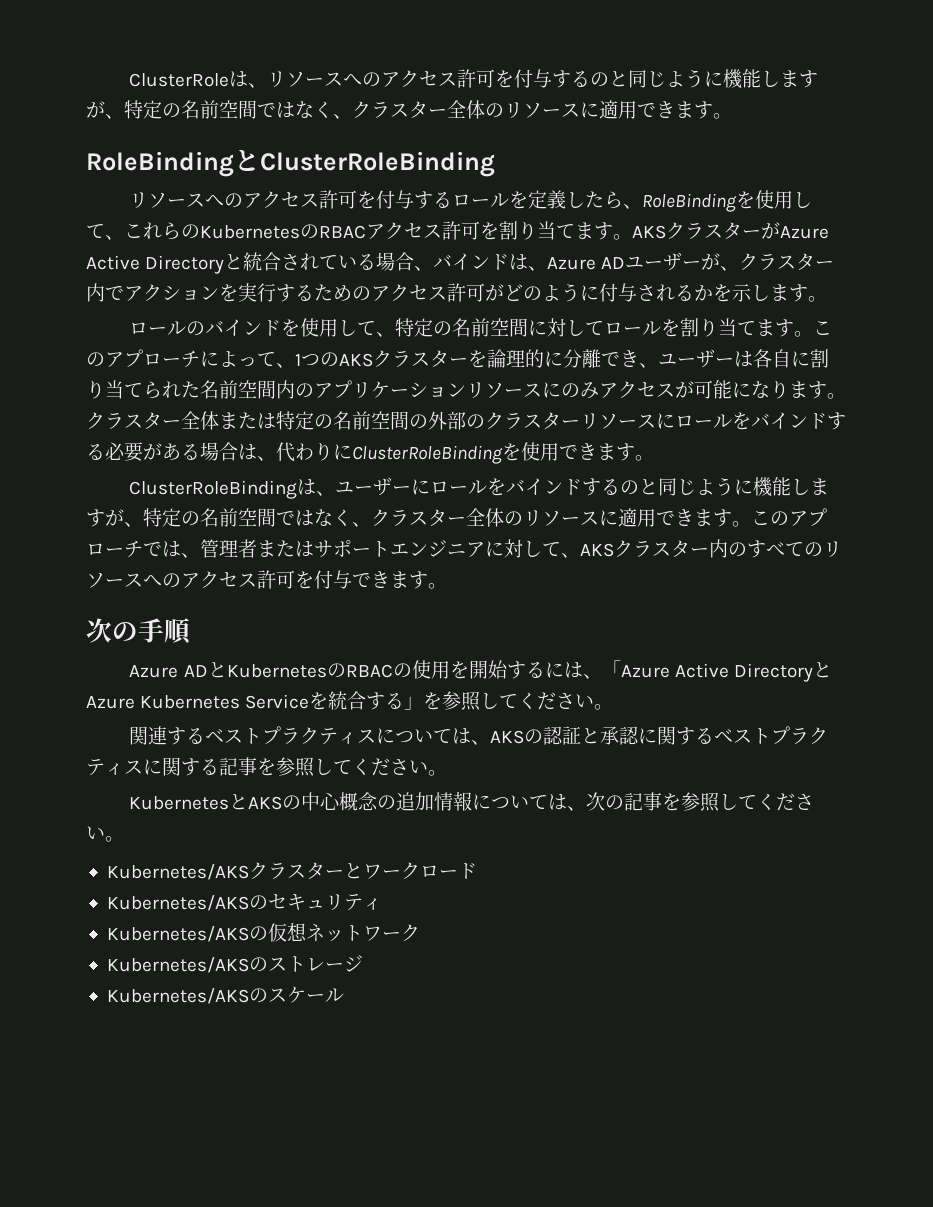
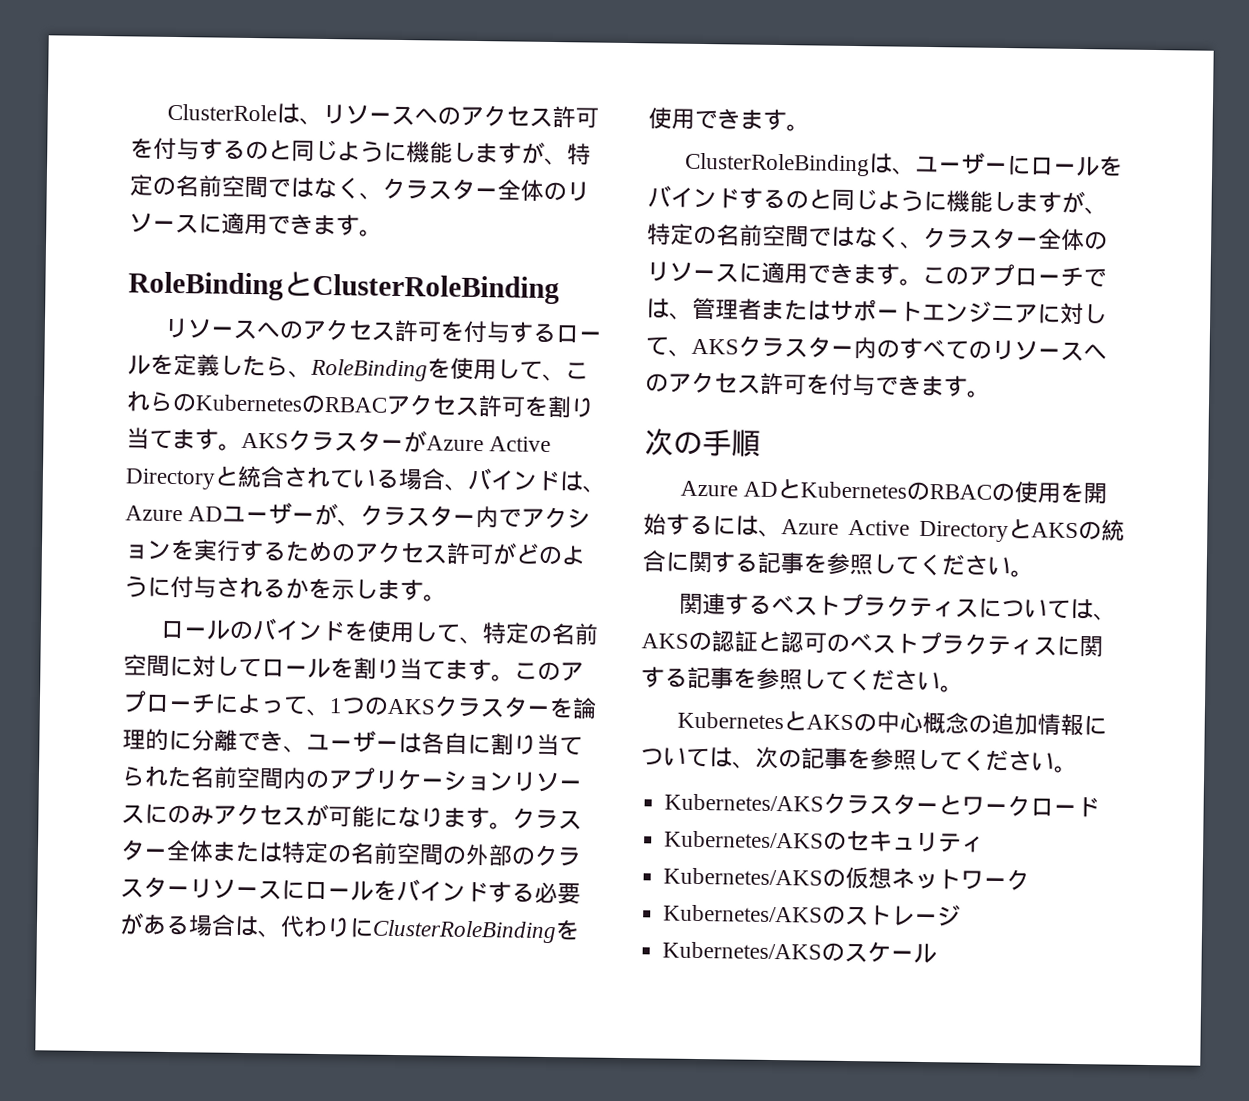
- Azure ADとKubernetesのRBACの使用を開始するには、「Azure Active DirectoryとAzure Kubernetes Serviceを統合する」を参照してください。
+ Azure ADとKubernetesのRBACの使用を開始するには、Azure Active DirectoryとAKSの統合に関する記事を参照してください。
- 関連するベストプラクティスについては、AKSの認証と承認に関するベストプラクティスに関する記事を参照してください。
+ 関連するベストプラクティスについては、AKSの認証と認可のベストプラクティスに関する記事を参照してください。

